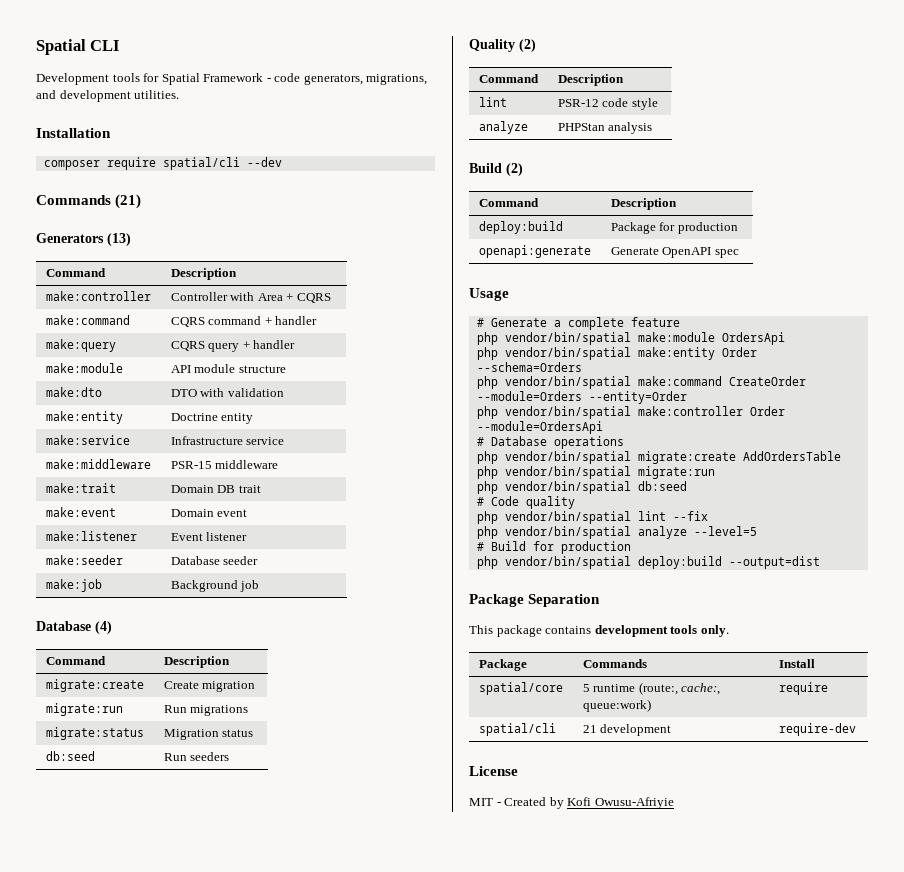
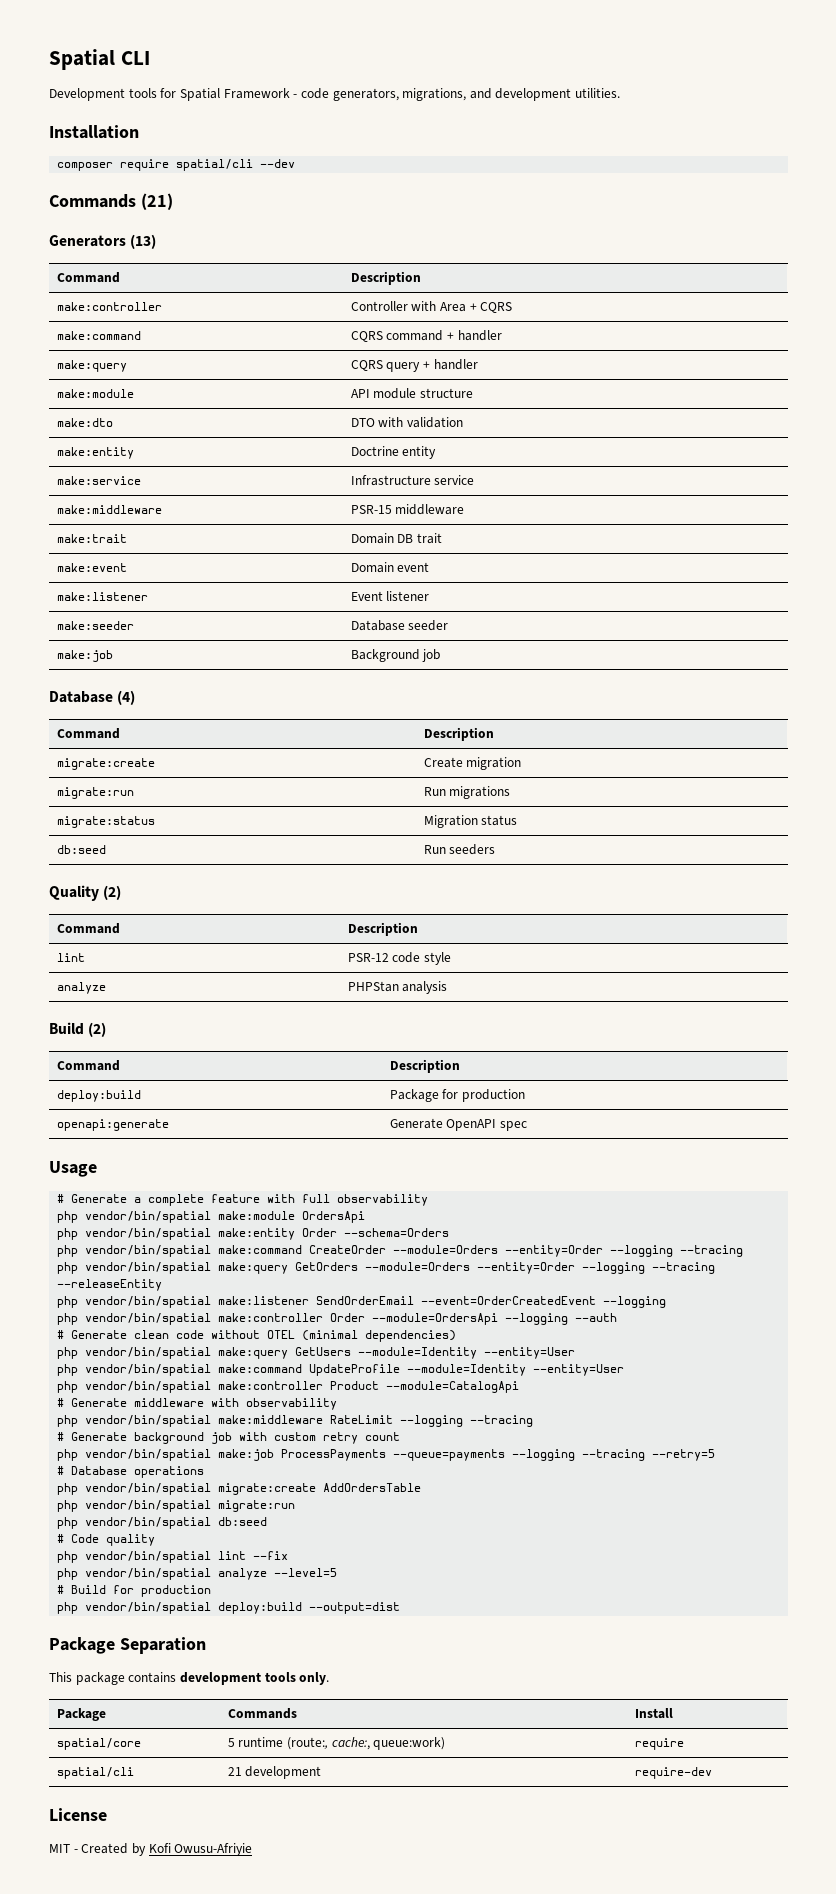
- # Generate a complete feature
+ # Generate a complete feature with full observability
- php vendor/bin/spatial make:command CreateOrder --module=Orders --entity=Order
+ php vendor/bin/spatial make:command CreateOrder --module=Orders --entity=Order --logging --tracing
+ php vendor/bin/spatial make:query GetOrders --module=Orders --entity=Order --logging --tracing --releaseEntity
+ php vendor/bin/spatial make:listener SendOrderEmail --event=OrderCreatedEvent --logging
- php vendor/bin/spatial make:controller Order --module=OrdersApi
+ php vendor/bin/spatial make:controller Order --module=OrdersApi --logging --auth
+ # Generate clean code without OTEL (minimal dependencies)
+ php vendor/bin/spatial make:query GetUsers --module=Identity --entity=User
+ php vendor/bin/spatial make:command UpdateProfile --module=Identity --entity=User
+ php vendor/bin/spatial make:controller Product --module=CatalogApi
+ # Generate middleware with observability
+ php vendor/bin/spatial make:middleware RateLimit --logging --tracing
+ # Generate background job with custom retry count
+ php vendor/bin/spatial make:job ProcessPayments --queue=payments --logging --tracing --retry=5

